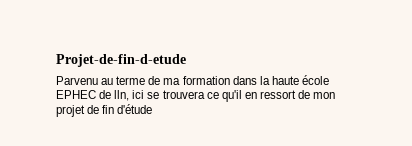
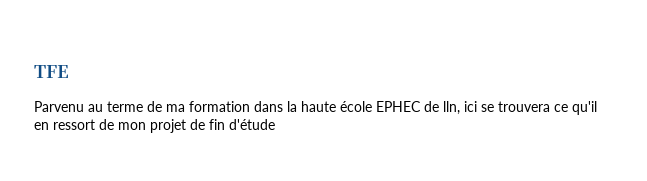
- Projet-de-fin-d-etude
+ TFE

